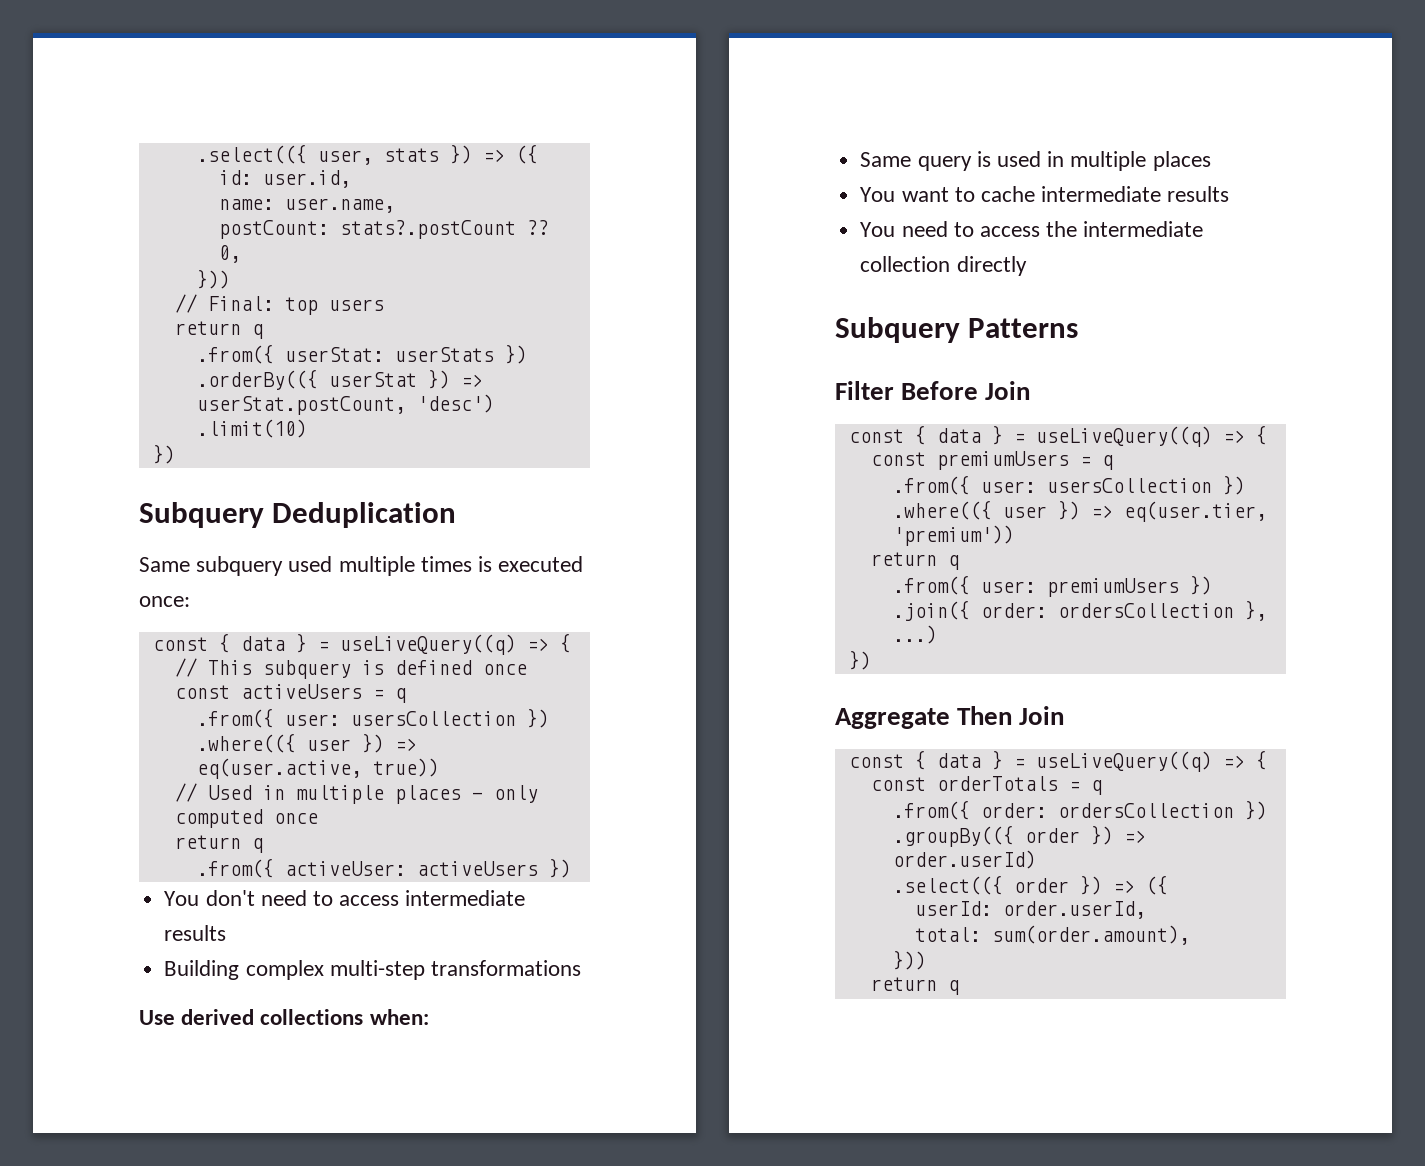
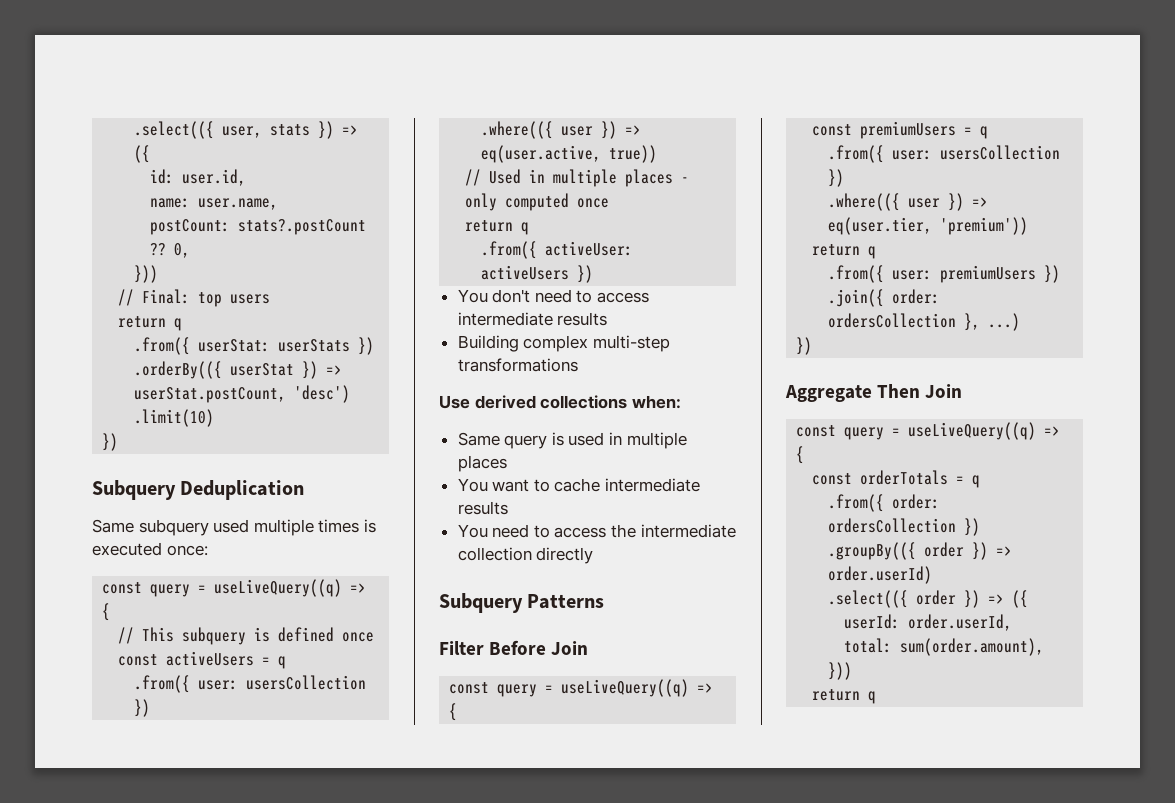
  Same subquery used multiple times is executed once:
- const { data } = useLiveQuery((q) => {
+ const query = useLiveQuery((q) => {
  Filter Before Join
- const { data } = useLiveQuery((q) => {
+ const query = useLiveQuery((q) => {
  Aggregate Then Join
- const { data } = useLiveQuery((q) => {
+ const query = useLiveQuery((q) => {

